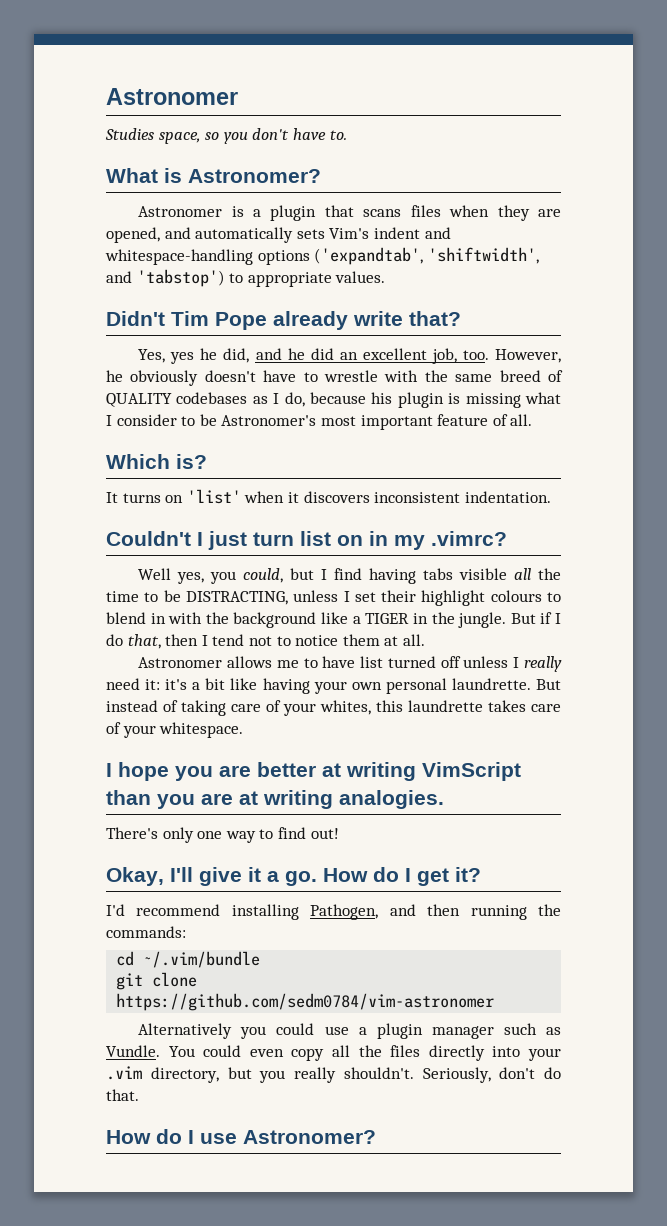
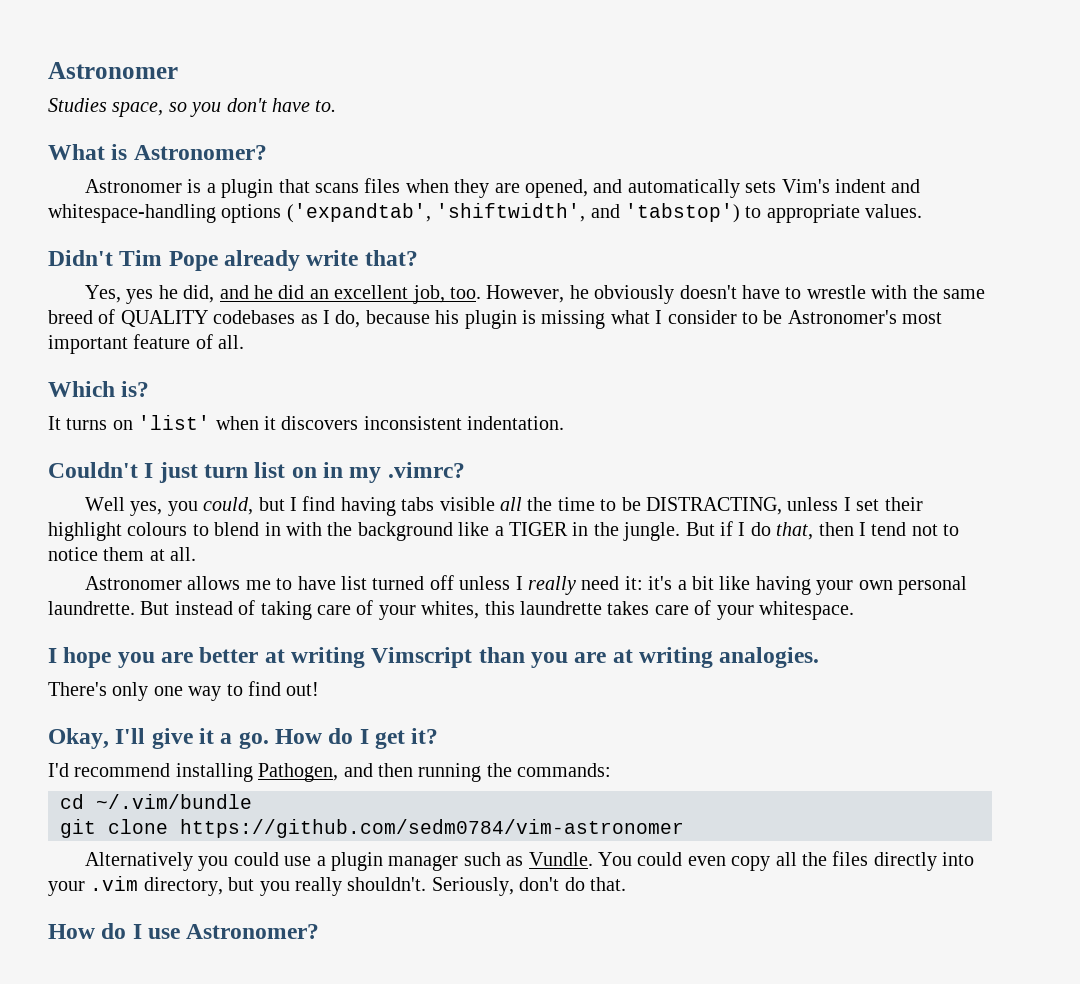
- I hope you are better at writing VimScript than you are at writing analogies.
+ I hope you are better at writing Vimscript than you are at writing analogies.

